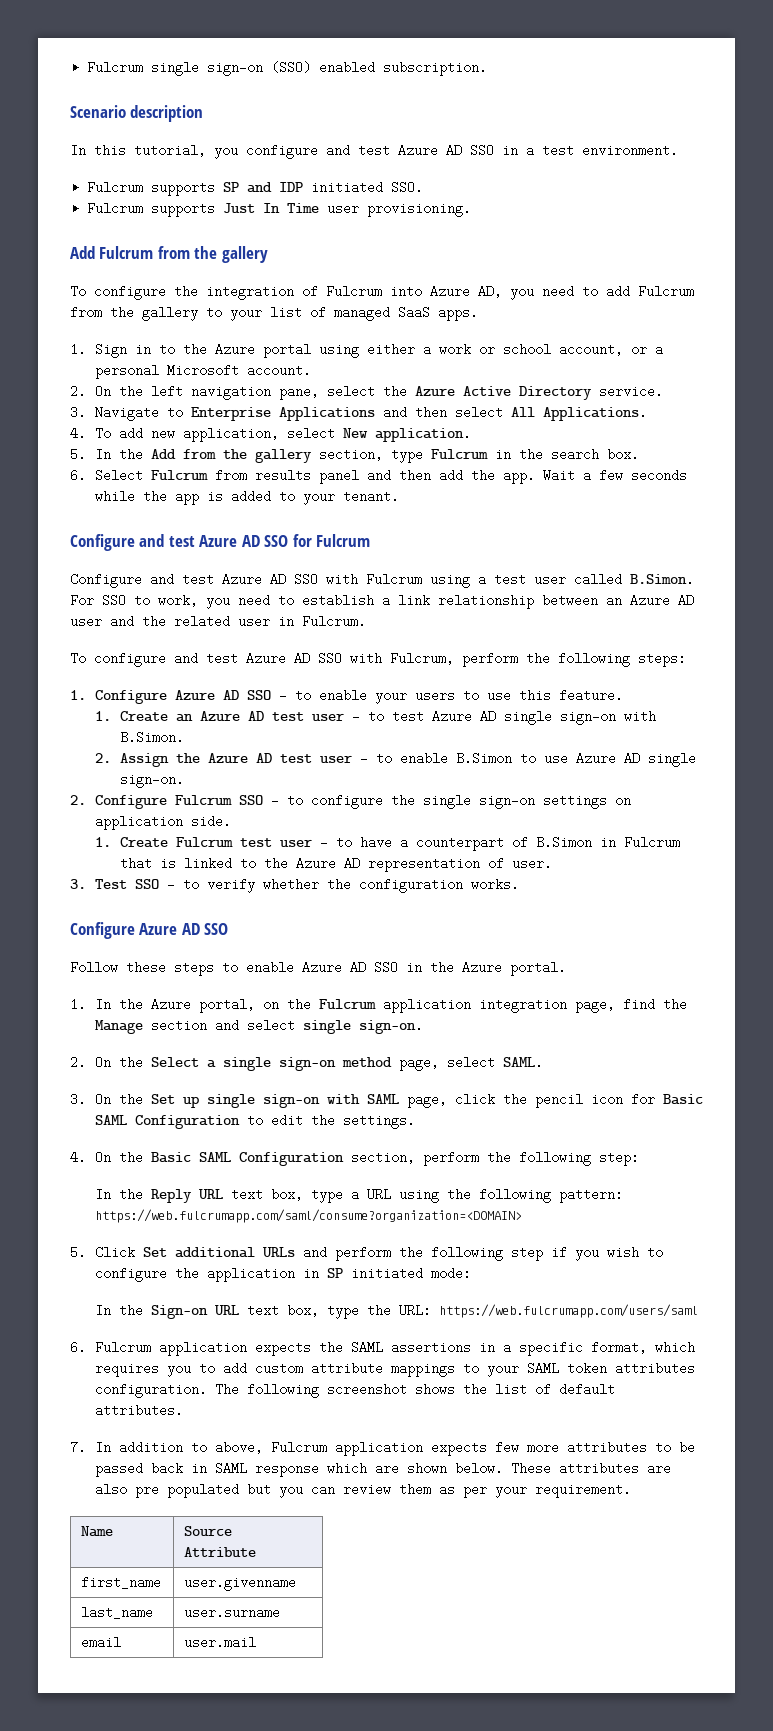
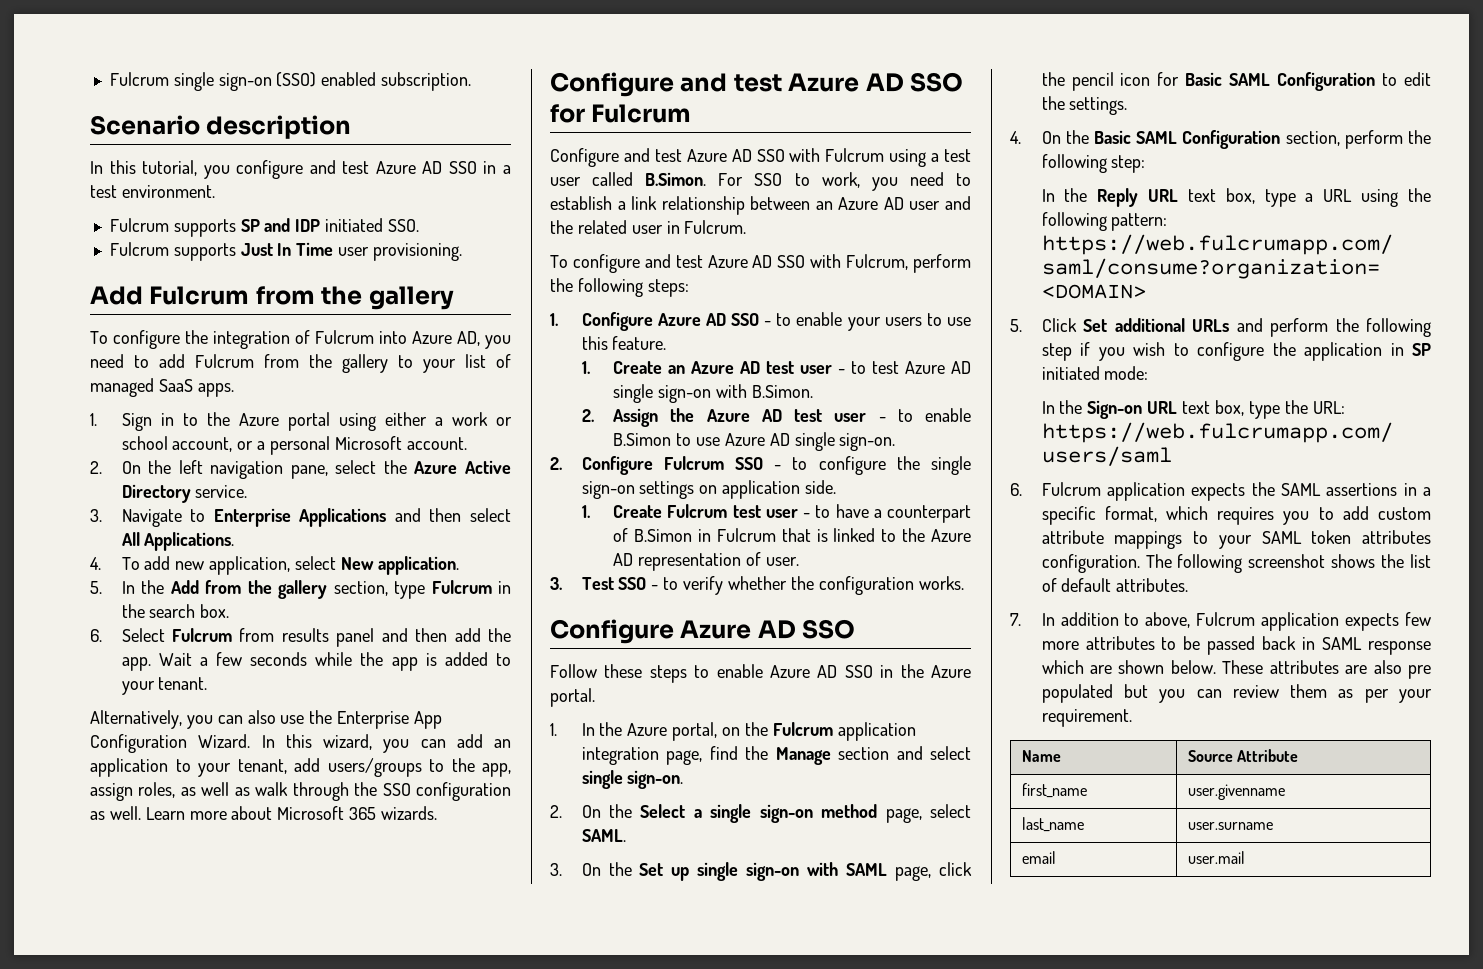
+ Alternatively, you can also use the Enterprise App Configuration Wizard. In this wizard, you can add an application to your tenant, add users/groups to the app, assign roles, as well as walk through the SSO configuration as well. Learn more about Microsoft 365 wizards.

